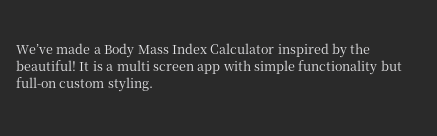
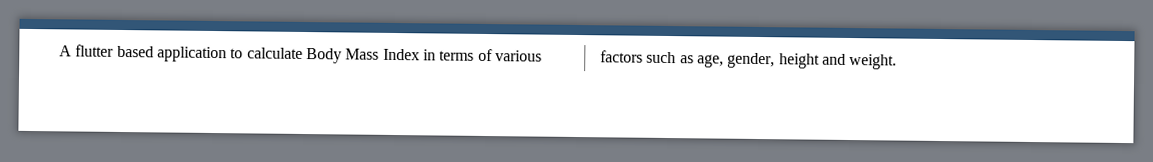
- We’ve made a Body Mass Index Calculator inspired by the beautiful! It is a multi screen app with simple functionality but full-on custom styling.
+ A flutter based application to calculate Body Mass Index in terms of various factors such as age, gender, height and weight.

